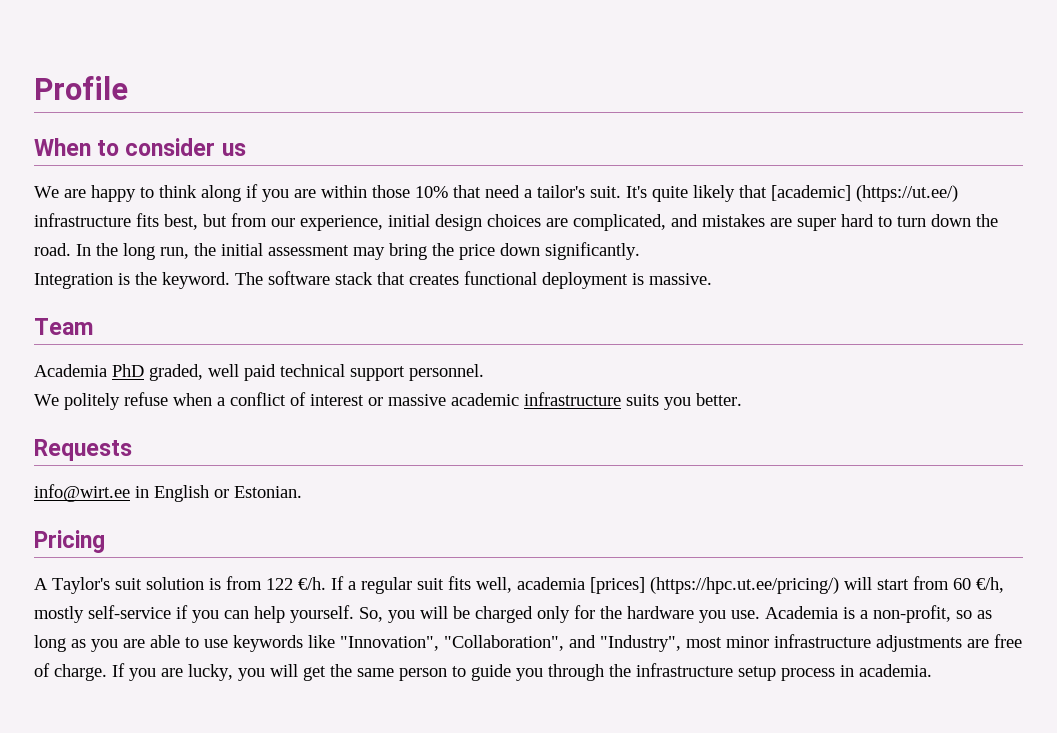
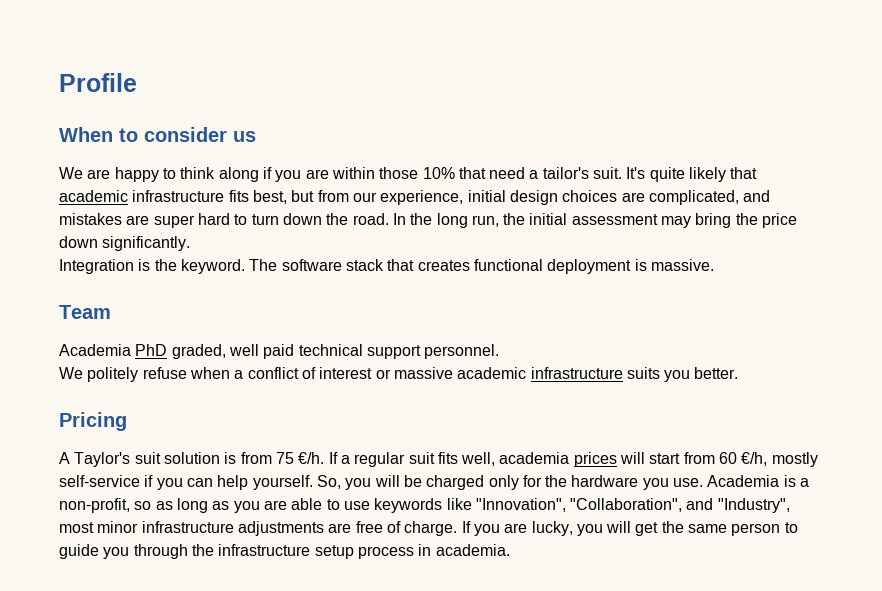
- It's quite likely that [academic] (https://ut.ee/) infrastructure fits best, but from our experience, initial design choices are complicated, and mistakes are super hard to turn down the road.
+ It's quite likely that academic infrastructure fits best, but from our experience, initial design choices are complicated, and mistakes are super hard to turn down the road.
- Requests
- info@wirt.ee in English or Estonian.
- A Taylor's suit solution is from 122 €/h.
+ A Taylor's suit solution is from 75 €/h.
- If a regular suit fits well, academia [prices] (https://hpc.ut.ee/pricing/) will start from 60 €/h, mostly self-service if you can help yourself.
+ If a regular suit fits well, academia prices will start from 60 €/h, mostly self-service if you can help yourself.

